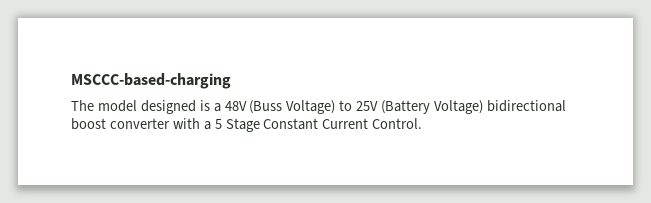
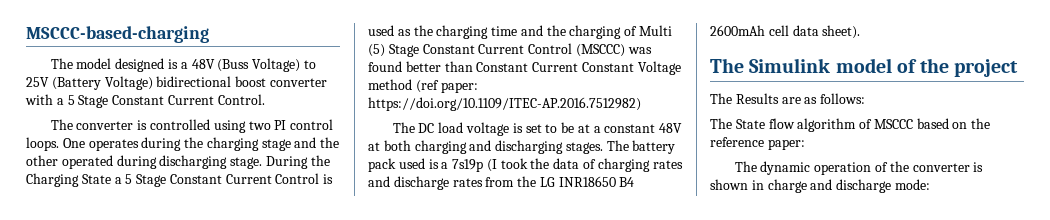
+ The converter is controlled using two PI control loops. One operates during the charging stage and the other operated during discharging stage. During the Charging State a 5 Stage Constant Current Control is used as the charging time and the charging of Multi (5) Stage Constant Current Control (MSCCC) was found better than Constant Current Constant Voltage method (ref paper: https://doi.org/10.1109/ITEC-AP.2016.7512982)
+ The DC load voltage is set to be at a constant 48V at both charging and discharging stages. The battery pack used is a 7s19p (I took the data of charging rates and discharge rates from the LG INR18650 B4 2600mAh cell data sheet).
+ The Simulink model of the project
+ The Results are as follows:
+ The State flow algorithm of MSCCC based on the reference paper:
+ The dynamic operation of the converter is shown in charge and discharge mode:

